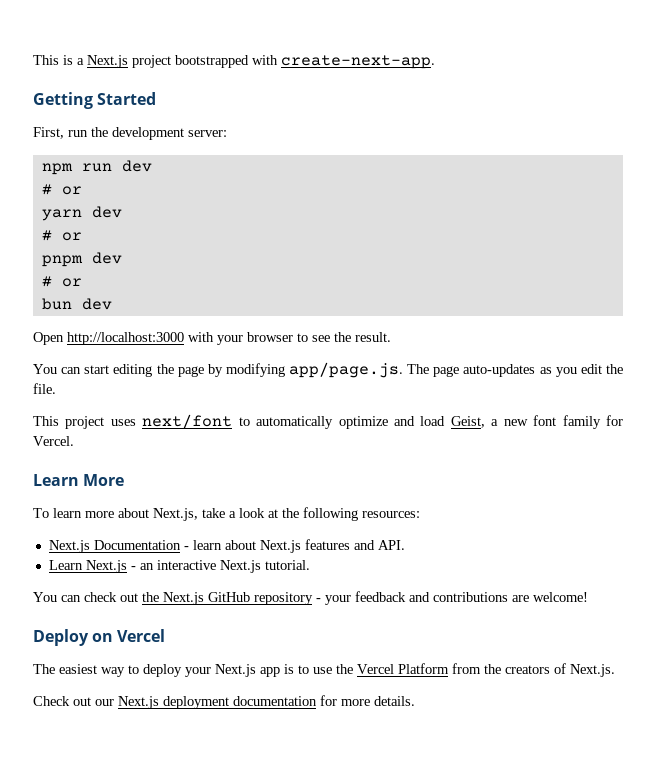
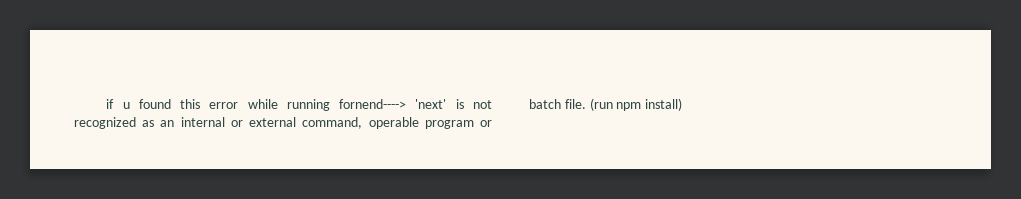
- This is a Next.js project bootstrapped with create-next-app.
- Getting Started
- First, run the development server:
- npm run dev
- # or
- yarn dev
- # or
- pnpm dev
- # or
- bun dev
- Open http://localhost:3000 with your browser to see the result.
- You can start editing the page by modifying app/page.js. The page auto-updates as you edit the file.
- This project uses next/font to automatically optimize and load Geist, a new font family for Vercel.
- Learn More
- To learn more about Next.js, take a look at the following resources:
- Next.js Documentation - learn about Next.js features and API.
- Learn Next.js - an interactive Next.js tutorial.
- You can check out the Next.js GitHub repository - your feedback and contributions are welcome!
- Deploy on Vercel
- The easiest way to deploy your Next.js app is to use the Vercel Platform from the creators of Next.js.
- Check out our Next.js deployment documentation for more details.
+ if u found this error while running fornend----> 'next' is not recognized as an internal or external command, operable program or batch file. (run npm install)

